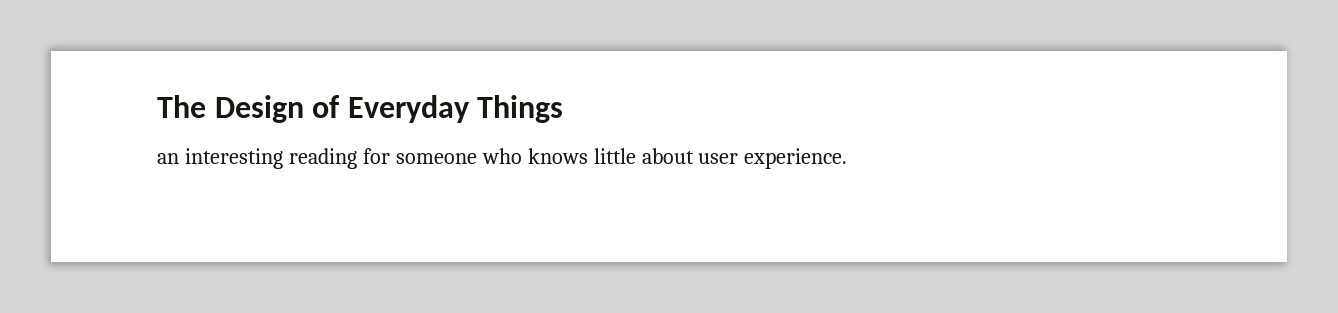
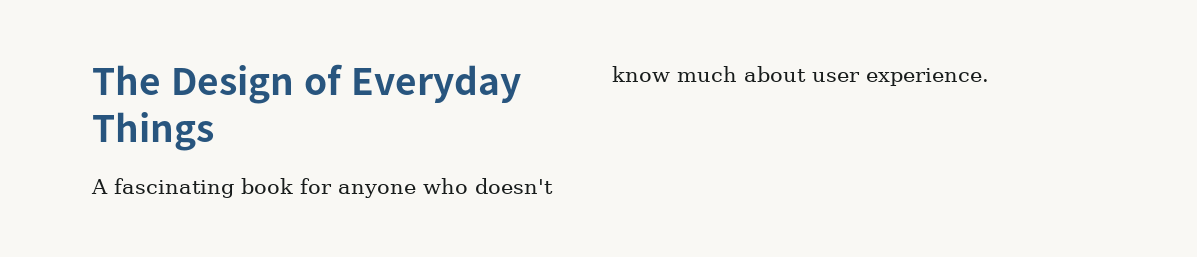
- an interesting reading for someone who knows little about user experience.
+ A fascinating book for anyone who doesn't know much about user experience.

